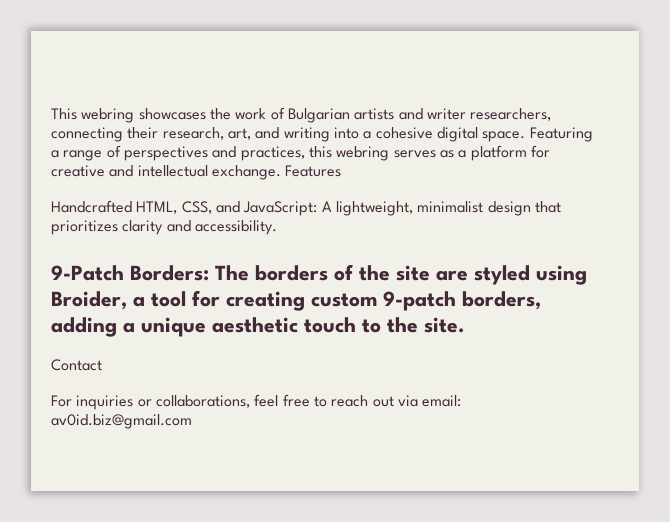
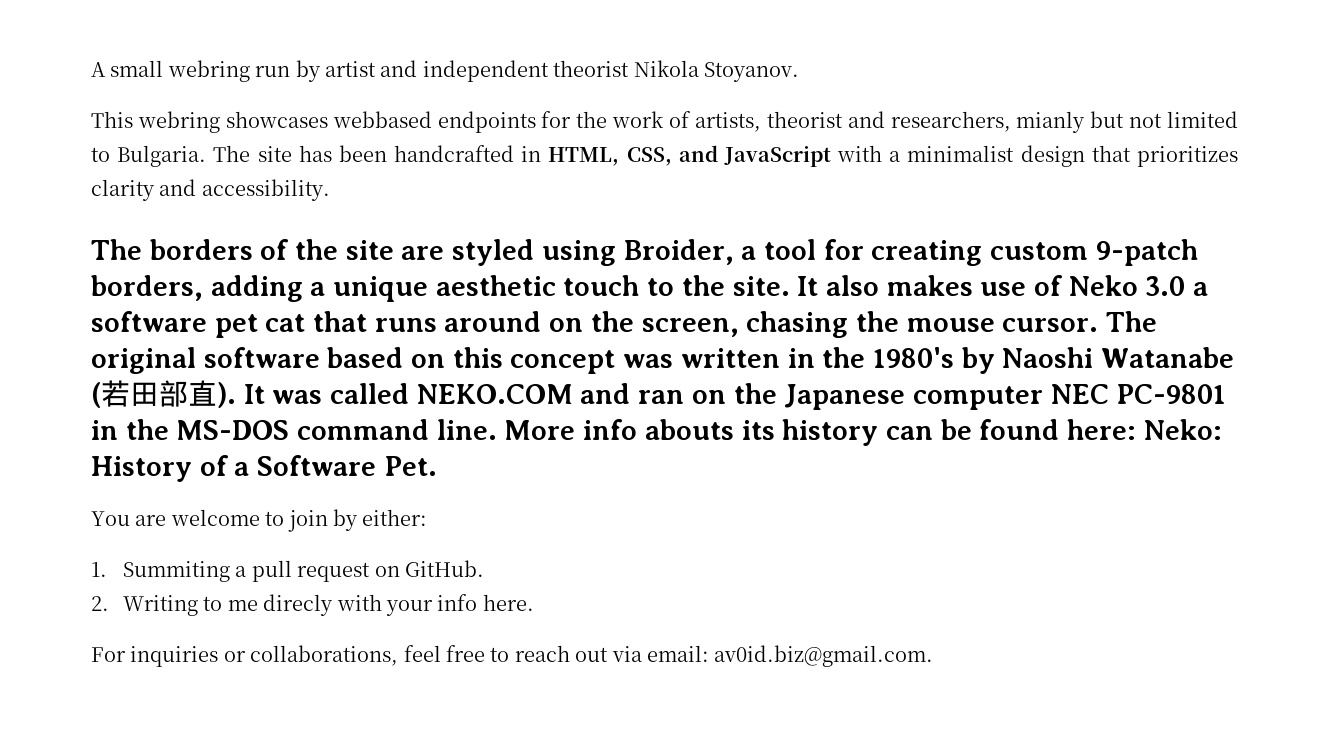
- This webring showcases the work of Bulgarian artists and writer researchers, connecting their research, art, and writing into a cohesive digital space. Featuring a range of perspectives and practices, this webring serves as a platform for creative and intellectual exchange. Features
- Handcrafted HTML, CSS, and JavaScript: A lightweight, minimalist design that prioritizes clarity and accessibility.
+ A small webring run by artist and independent theorist Nikola Stoyanov.
+ This webring showcases webbased endpoints for the work of artists, theorist and researchers, mianly but not limited to Bulgaria. The site has been handcrafted in HTML, CSS, and JavaScript with a minimalist design that prioritizes clarity and accessibility.
- 9-Patch Borders: The borders of the site are styled using Broider, a tool for creating custom 9-patch borders, adding a unique aesthetic touch to the site.
- Contact
+ The borders of the site are styled using Broider, a tool for creating custom 9-patch borders, adding a unique aesthetic touch to the site. It also makes use of Neko 3.0 a software pet cat that runs around on the screen, chasing the mouse cursor. The original software based on this concept was written in the 1980's by Naoshi Watanabe (若田部直). It was called NEKO.COM and ran on the Japanese computer NEC PC-9801 in the MS-DOS command line. More info abouts its history can be found here: Neko: History of a Software Pet.
+ You are welcome to join by either:
+ 1. Summiting a pull request on GitHub.
+ 2. Writing to me direcly with your info here.
- For inquiries or collaborations, feel free to reach out via email: av0id.biz@gmail.com
+ For inquiries or collaborations, feel free to reach out via email: av0id.biz@gmail.com.

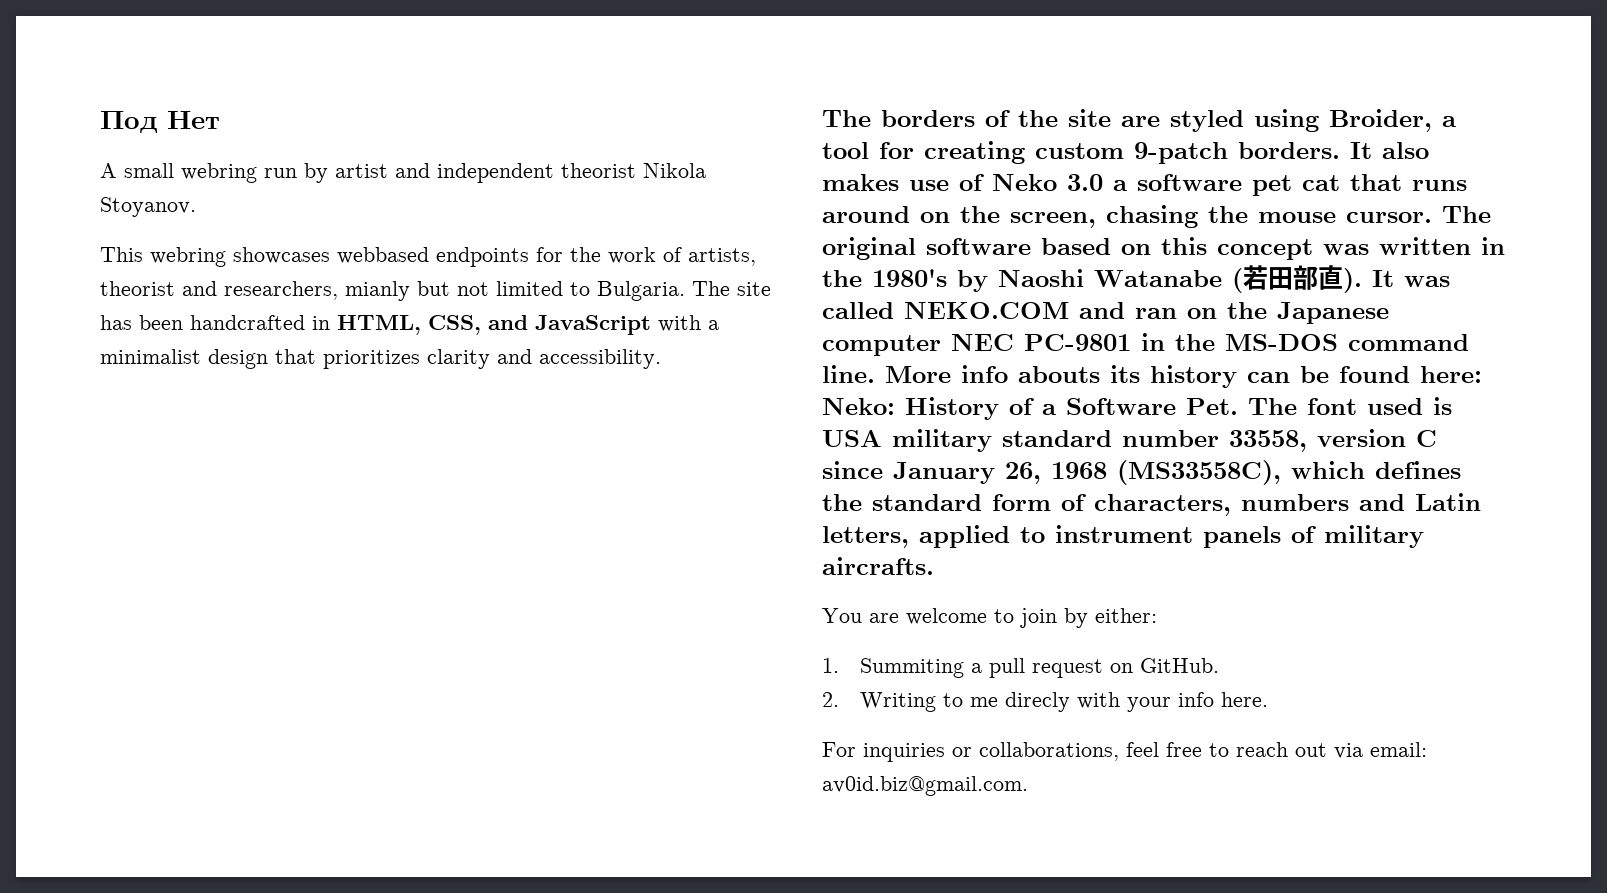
+ Под Нет
- The borders of the site are styled using Broider, a tool for creating custom 9-patch borders, adding a unique aesthetic touch to the site.
+ The borders of the site are styled using Broider, a tool for creating custom 9-patch borders.
- More info abouts its history can be found here: Neko: History of a Software Pet.
+ More info abouts its history can be found here: Neko: History of a Software Pet. The font used is USA military standard number 33558, version C since January 26, 1968 (MS33558C), which defines the standard form of characters, numbers and Latin letters, applied to instrument panels of military aircrafts.

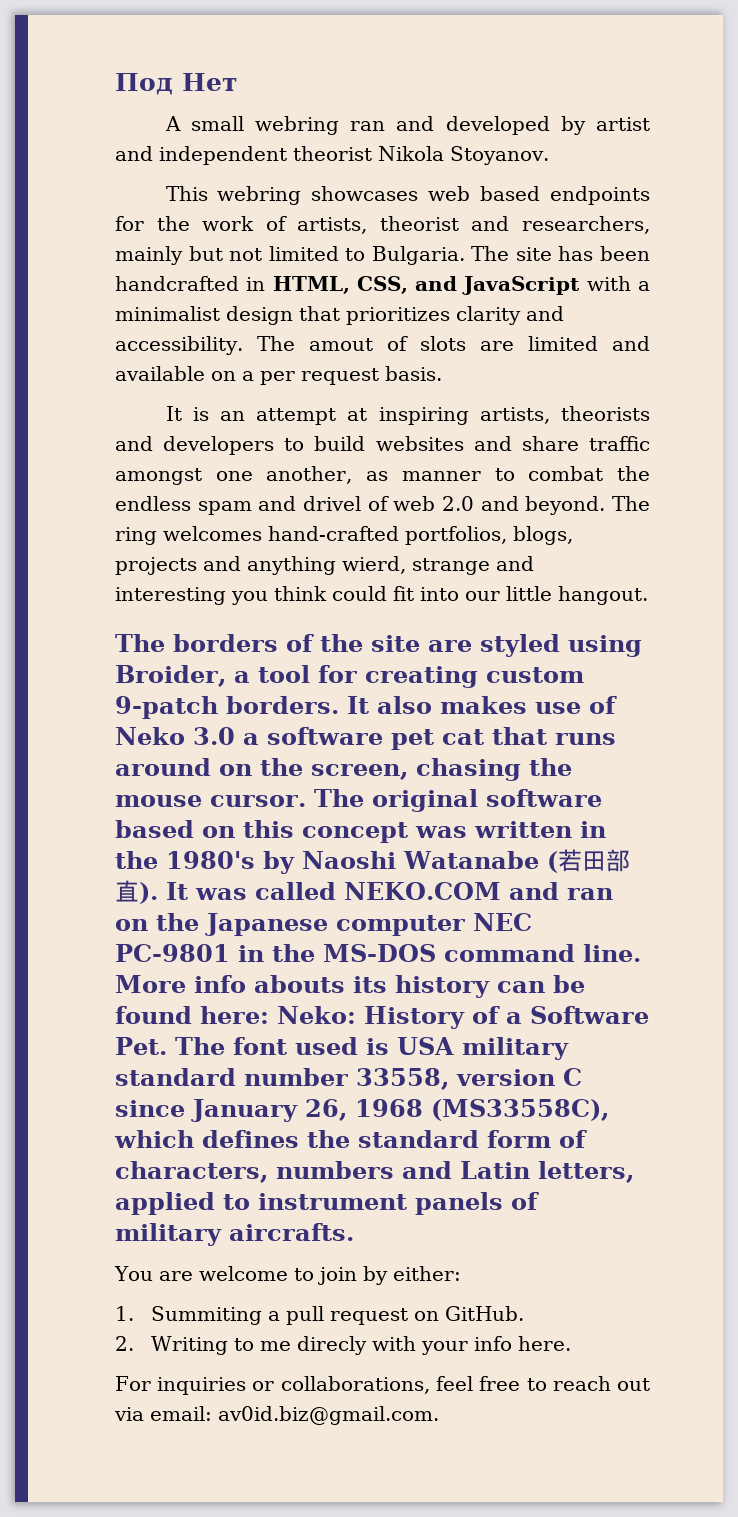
- A small webring run by artist and independent theorist Nikola Stoyanov.
+ A small webring ran and developed by artist and independent theorist Nikola Stoyanov.
- This webring showcases webbased endpoints for the work of artists, theorist and researchers, mianly but not limited to Bulgaria.
+ This webring showcases web based endpoints for the work of artists, theorist and researchers, mainly but not limited to Bulgaria.
+ The amout of slots are limited and available on a per request basis.
+ It is an attempt at inspiring artists, theorists and developers to build websites and share traffic amongst one another, as manner to combat the endless spam and drivel of web 2.0 and beyond. The ring welcomes hand-crafted portfolios, blogs, projects and anything wierd, strange and interesting you think could fit into our little hangout.

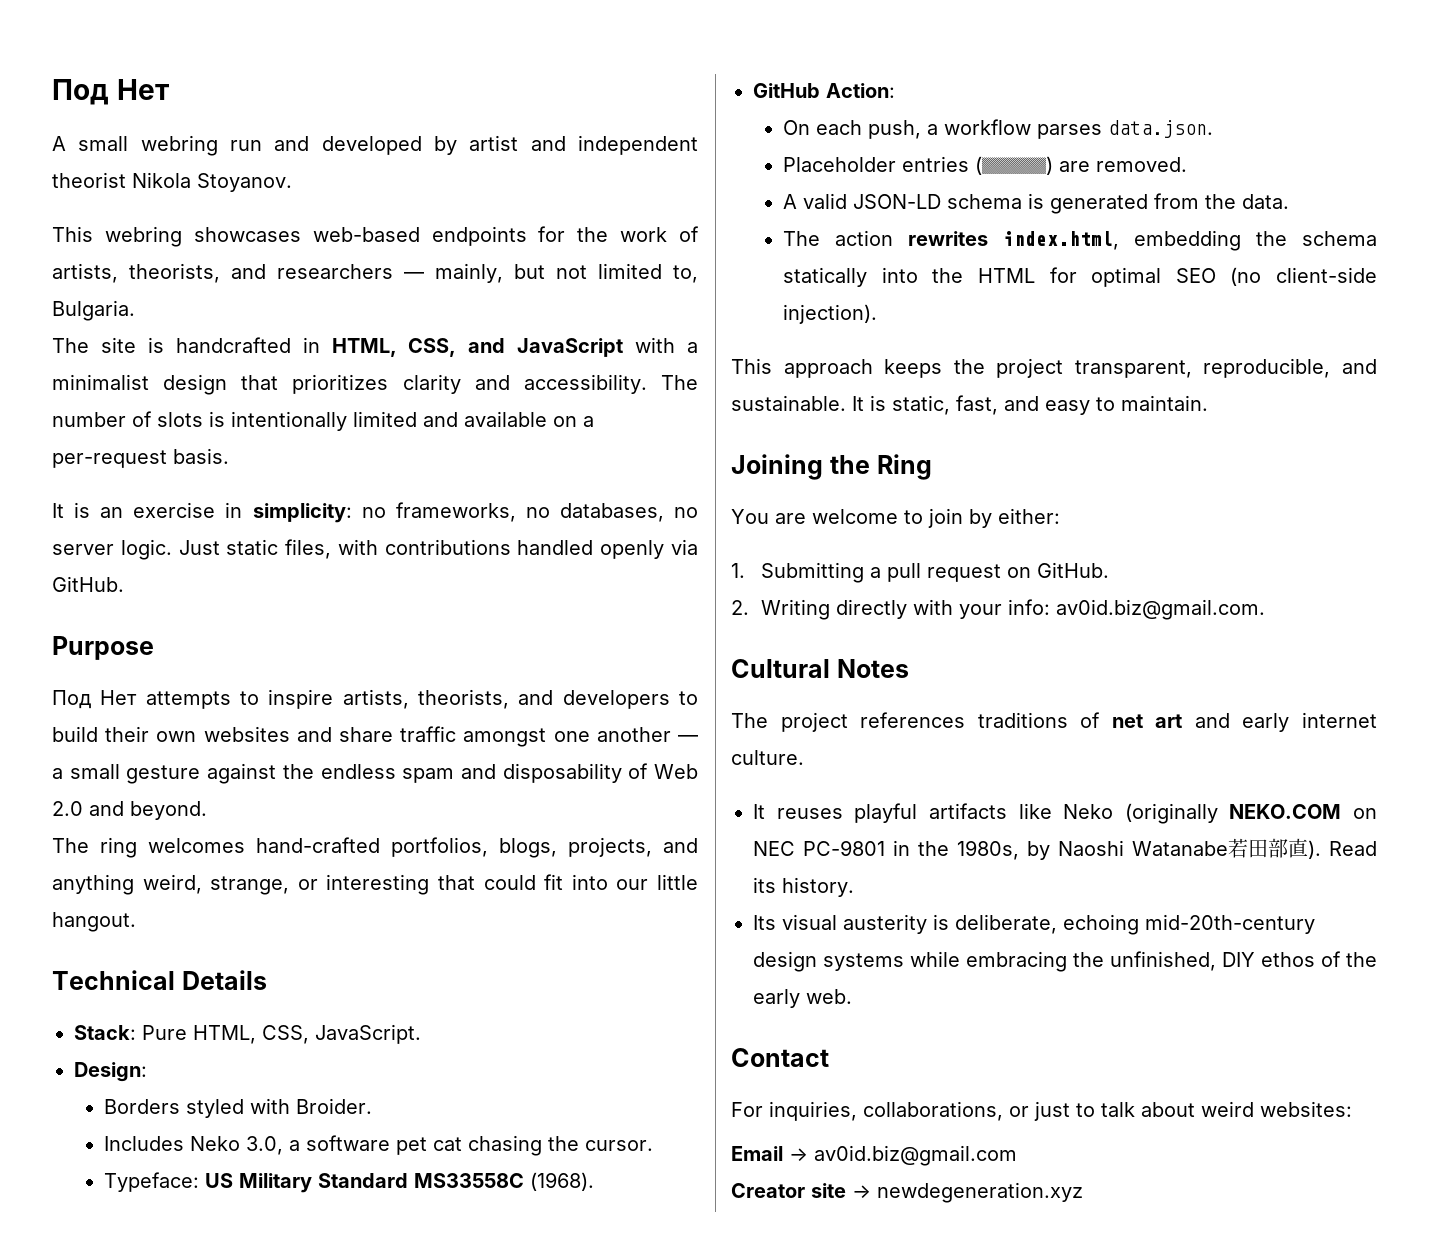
- A small webring ran and developed by artist and independent theorist Nikola Stoyanov.
+ A small webring run and developed by artist and independent theorist Nikola Stoyanov.
- This webring showcases web based endpoints for the work of artists, theorist and researchers, mainly but not limited to Bulgaria. The site has been handcrafted in HTML, CSS, and JavaScript with a minimalist design that prioritizes clarity and accessibility.
+ This webring showcases web-based endpoints for the work of artists, theorists, and researchers — mainly, but not limited to, Bulgaria.
+ The site is handcrafted in HTML, CSS, and JavaScript with a minimalist design that prioritizes clarity and accessibility.
- The amout of slots are limited and available on a per request basis.
+ The number of slots is intentionally limited and available on a per-request basis.
- It is an attempt at inspiring artists, theorists and developers to build websites and share traffic amongst one another, as manner to combat the endless spam and drivel of web 2.0 and beyond. The ring welcomes hand-crafted portfolios, blogs, projects and anything wierd, strange and interesting you think could fit into our little hangout.
+ It is an exercise in simplicity: no frameworks, no databases, no server logic. Just static files, with contributions handled openly via GitHub.
+ Purpose
+ Под Нет attempts to inspire artists, theorists, and developers to build their own websites and share traffic amongst one another — a small gesture against the endless spam and disposability of Web 2.0 and beyond.
+ The ring welcomes hand-crafted portfolios, blogs, projects, and anything weird, strange, or interesting that could fit into our little hangout.
- The borders of the site are styled using Broider, a tool for creating custom 9-patch borders. It also makes use of Neko 3.0 a software pet cat that runs around on the screen, chasing the mouse cursor. The original software based on this concept was written in the 1980's by Naoshi Watanabe (若田部直). It was called NEKO.COM and ran on the Japanese computer NEC PC-9801 in the MS-DOS command line. More info abouts its history can be found here: Neko: History of a Software Pet. The font used is USA military standard number 33558, version C since January 26, 1968 (MS33558C), which defines the standard form of characters, numbers and Latin letters, applied to instrument panels of military aircrafts.
+ Technical Details
+ Stack: Pure HTML, CSS, JavaScript.
+ Design:
+ Borders styled with Broider.
+ Includes Neko 3.0, a software pet cat chasing the cursor.
+ Typeface: US Military Standard MS33558C (1968).
+ GitHub Action:
+ On each push, a workflow parses data.json.
+ Placeholder entries (▓▓▓▓) are removed.
+ A valid JSON-LD schema is generated from the data.
+ The action rewrites index.html, embedding the schema statically into the HTML for optimal SEO (no client-side injection).
+ This approach keeps the project transparent, reproducible, and sustainable. It is static, fast, and easy to maintain.
+ Joining the Ring
- 1. Summiting a pull request on GitHub.
+ 1. Submitting a pull request on GitHub.
- 2. Writing to me direcly with your info here.
- For inquiries or collaborations, feel free to reach out via email: av0id.biz@gmail.com.
+ 2. Writing directly with your info: av0id.biz@gmail.com.
+ Cultural Notes
+ The project references traditions of net art and early internet culture.
+ It reuses playful artifacts like Neko (originally NEKO.COM on NEC PC-9801 in the 1980s, by Naoshi Watanabe若田部直). Read its history.
+ Its visual austerity is deliberate, echoing mid-20th-century design systems while embracing the unfinished, DIY ethos of the early web.
+ Contact
+ For inquiries, collaborations, or just to talk about weird websites:
+ Email → av0id.biz@gmail.com
+ Creator site → newdegeneration.xyz

